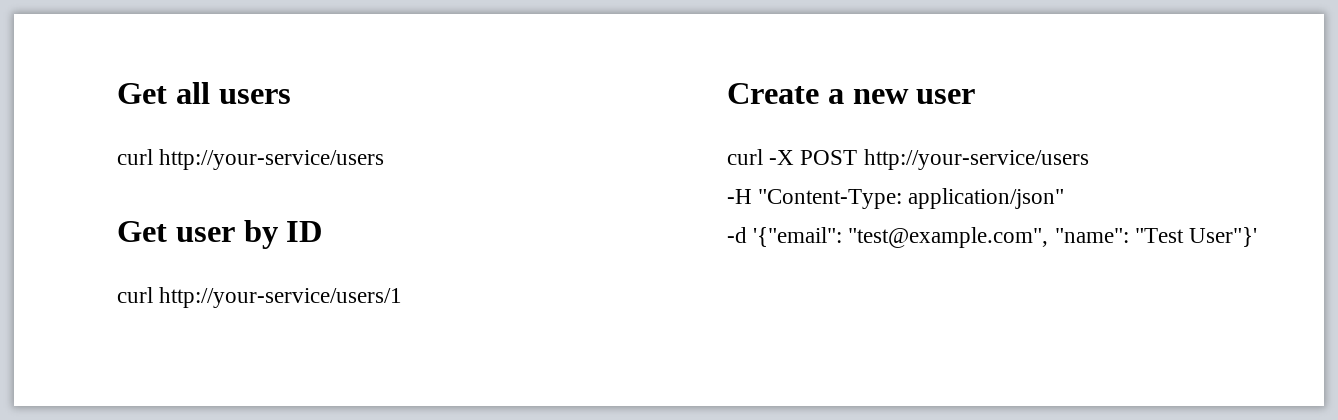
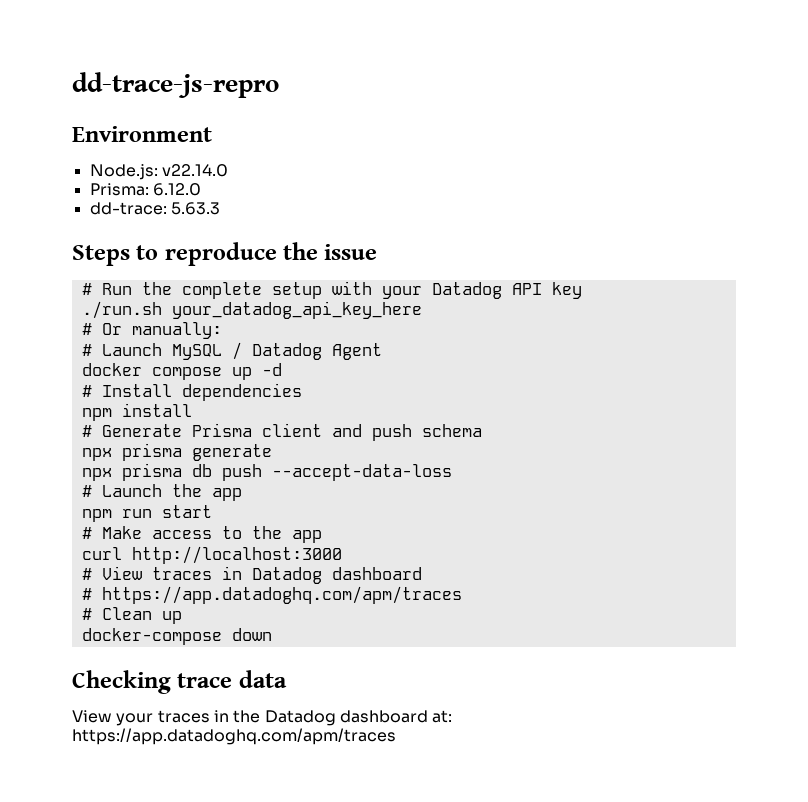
- Get all users
- curl http://your-service/users
- Get user by ID
- curl http://your-service/users/1
- Create a new user
- curl -X POST http://your-service/users
- -H "Content-Type: application/json"
- -d '{"email": "test@example.com", "name": "Test User"}'
+ dd-trace-js-repro
+ Environment
+ Node.js: v22.14.0
+ Prisma: 6.12.0
+ dd-trace: 5.63.3
+ Steps to reproduce the issue
+ # Run the complete setup with your Datadog API key
+ ./run.sh your_datadog_api_key_here
+ # Or manually:
+ # Launch MySQL / Datadog Agent
+ docker compose up -d
+ # Install dependencies
+ npm install
+ # Generate Prisma client and push schema
+ npx prisma generate
+ npx prisma db push --accept-data-loss
+ # Launch the app
+ npm run start
+ # Make access to the app
+ curl http://localhost:3000
+ # View traces in Datadog dashboard
+ # https://app.datadoghq.com/apm/traces
+ # Clean up
+ docker-compose down
+ Checking trace data
+ View your traces in the Datadog dashboard at: https://app.datadoghq.com/apm/traces

